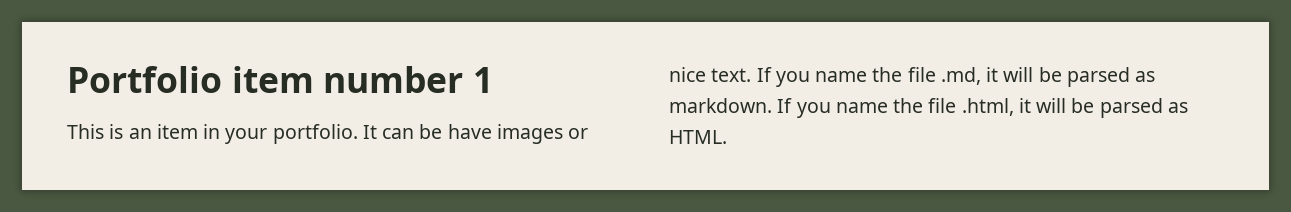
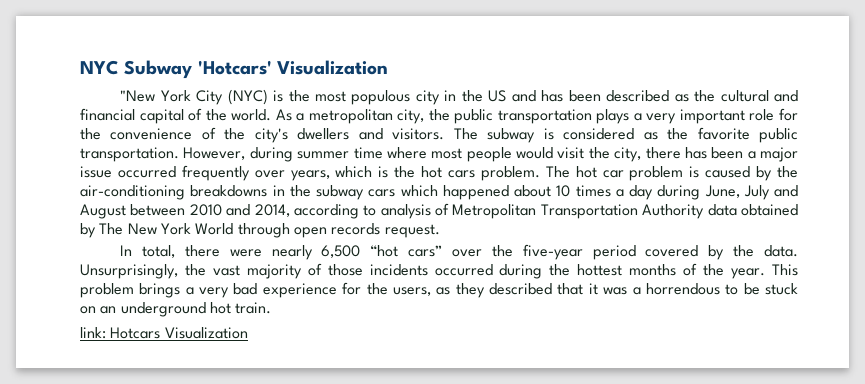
- Portfolio item number 1
- This is an item in your portfolio. It can be have images or nice text. If you name the file .md, it will be parsed as markdown. If you name the file .html, it will be parsed as HTML.
+ NYC Subway 'Hotcars' Visualization
+ "New York City (NYC) is the most populous city in the US and has been described as the cultural and financial capital of the world. As a metropolitan city, the public transportation plays a very important role for the convenience of the city's dwellers and visitors. The subway is considered as the favorite public transportation. However, during summer time where most people would visit the city, there has been a major issue occurred frequently over years, which is the hot cars problem. The hot car problem is caused by the air-conditioning breakdowns in the subway cars which happened about 10 times a day during June, July and August between 2010 and 2014, according to analysis of Metropolitan Transportation Authority data obtained by The New York World through open records request.
+ In total, there were nearly 6,500 “hot cars” over the five-year period covered by the data. Unsurprisingly, the vast majority of those incidents occurred during the hottest months of the year. This problem brings a very bad experience for the users, as they described that it was a horrendous to be stuck on an underground hot train.
+ link: Hotcars Visualization

